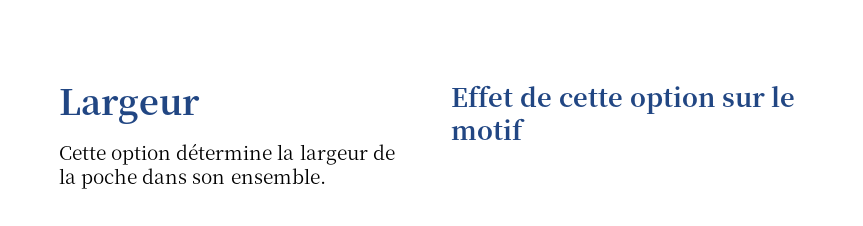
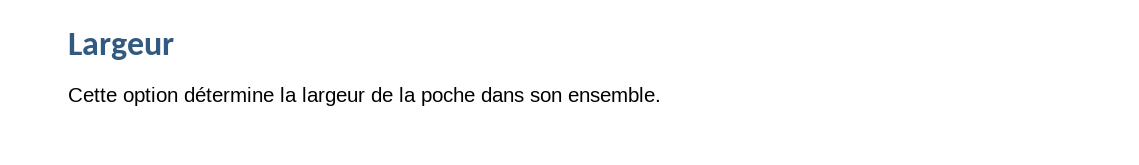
- Effet de cette option sur le motif

